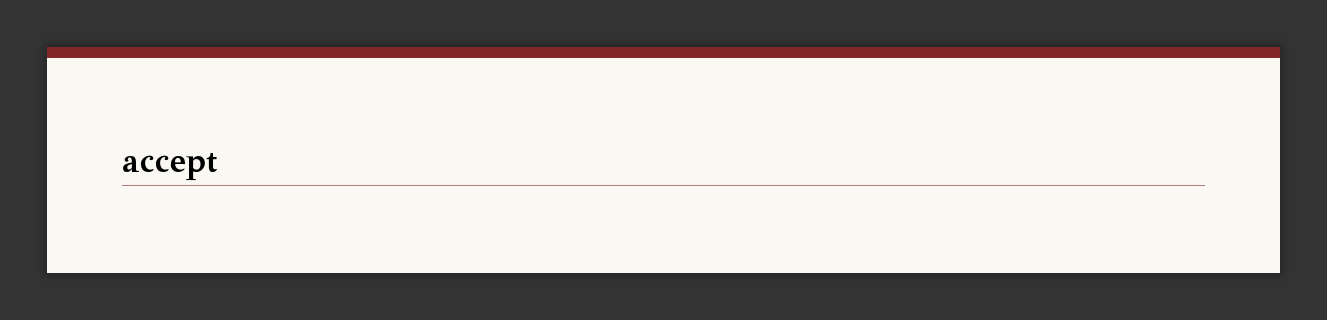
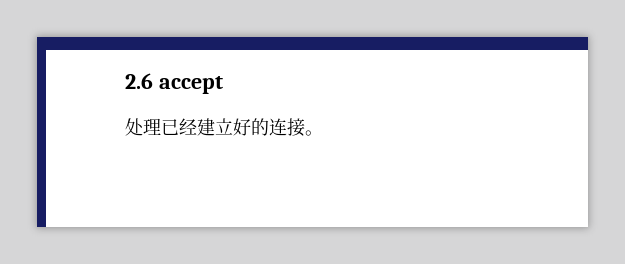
- accept
+ 2.6 accept
+ 处理已经建立好的连接。

